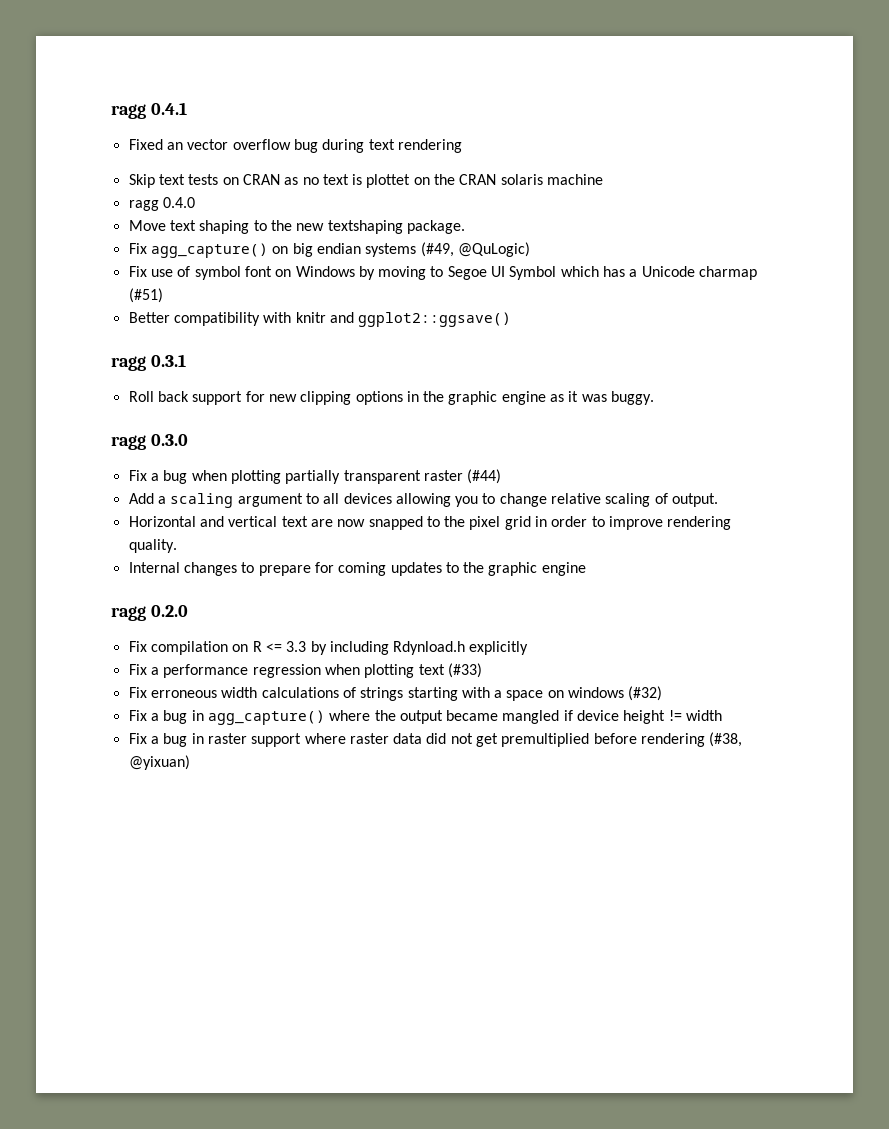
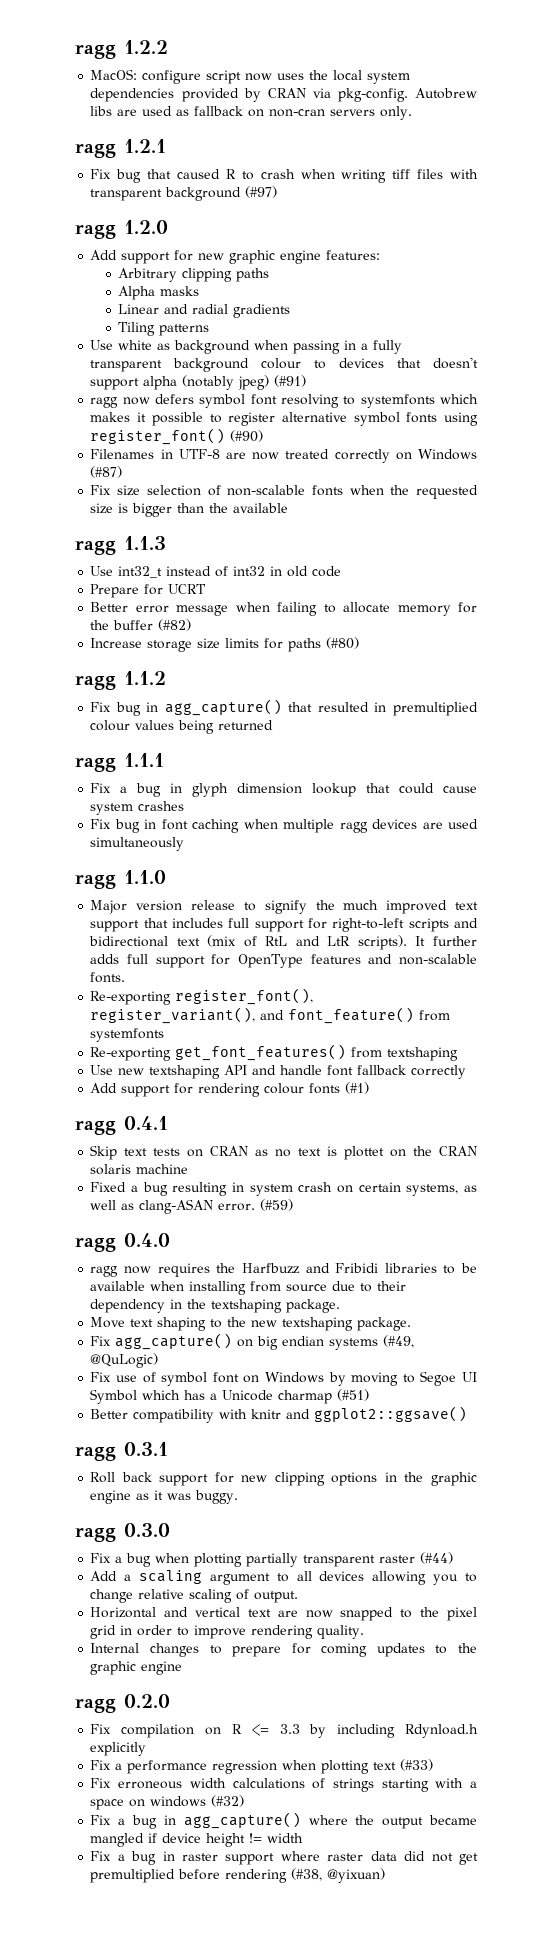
+ ragg 1.2.2
+ MacOS: configure script now uses the local system dependencies provided by CRAN via pkg-config. Autobrew libs are used as fallback on non-cran servers only.
+ ragg 1.2.1
+ Fix bug that caused R to crash when writing tiff files with transparent background (#97)
+ ragg 1.2.0
+ Add support for new graphic engine features:
+ Arbitrary clipping paths
+ Alpha masks
+ Linear and radial gradients
+ Tiling patterns
+ Use white as background when passing in a fully transparent background colour to devices that doesn't support alpha (notably jpeg) (#91)
+ ragg now defers symbol font resolving to systemfonts which makes it possible to register alternative symbol fonts using register_font() (#90)
+ Filenames in UTF-8 are now treated correctly on Windows (#87)
+ Fix size selection of non-scalable fonts when the requested size is bigger than the available
+ ragg 1.1.3
+ Use int32_t instead of int32 in old code
+ Prepare for UCRT
+ Better error message when failing to allocate memory for the buffer (#82)
+ Increase storage size limits for paths (#80)
+ ragg 1.1.2
+ Fix bug in agg_capture() that resulted in premultiplied colour values being returned
+ ragg 1.1.1
+ Fix a bug in glyph dimension lookup that could cause system crashes
+ Fix bug in font caching when multiple ragg devices are used simultaneously
+ ragg 1.1.0
+ Major version release to signify the much improved text support that includes full support for right-to-left scripts and bidirectional text (mix of RtL and LtR scripts). It further adds full support for OpenType features and non-scalable fonts.
+ Re-exporting register_font(), register_variant(), and font_feature() from systemfonts
+ Re-exporting get_font_features() from textshaping
+ Use new textshaping API and handle font fallback correctly
+ Add support for rendering colour fonts (#1)
  ragg 0.4.1
- Fixed an vector overflow bug during text rendering
+ Fixed a bug resulting in system crash on certain systems, as well as clang-ASAN error. (#59)
  ragg 0.4.0
+ ragg now requires the Harfbuzz and Fribidi libraries to be available when installing from source due to their dependency in the textshaping package.

